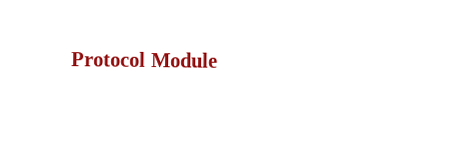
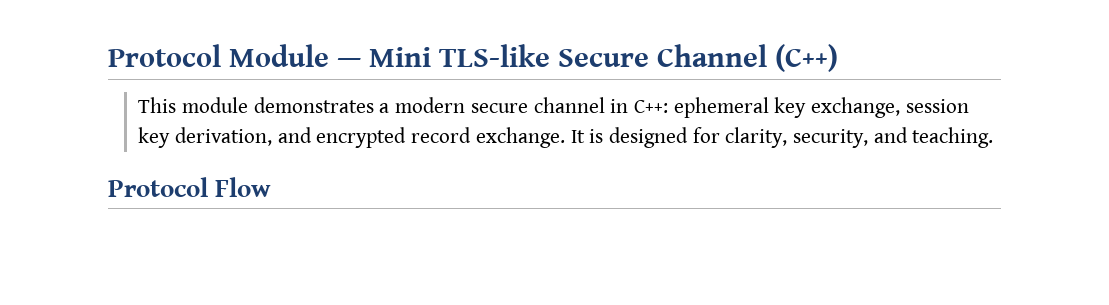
- Protocol Module
+ Protocol Module — Mini TLS-like Secure Channel (C++)
+ This module demonstrates a modern secure channel in C++: ephemeral key exchange, session key derivation, and encrypted record exchange. It is designed for clarity, security, and teaching.
+ Protocol Flow

